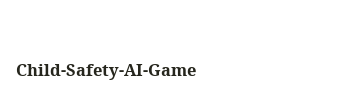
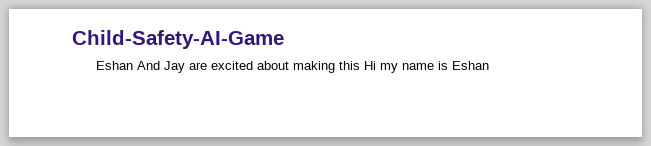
+ Eshan And Jay are excited about making this Hi my name is Eshan

